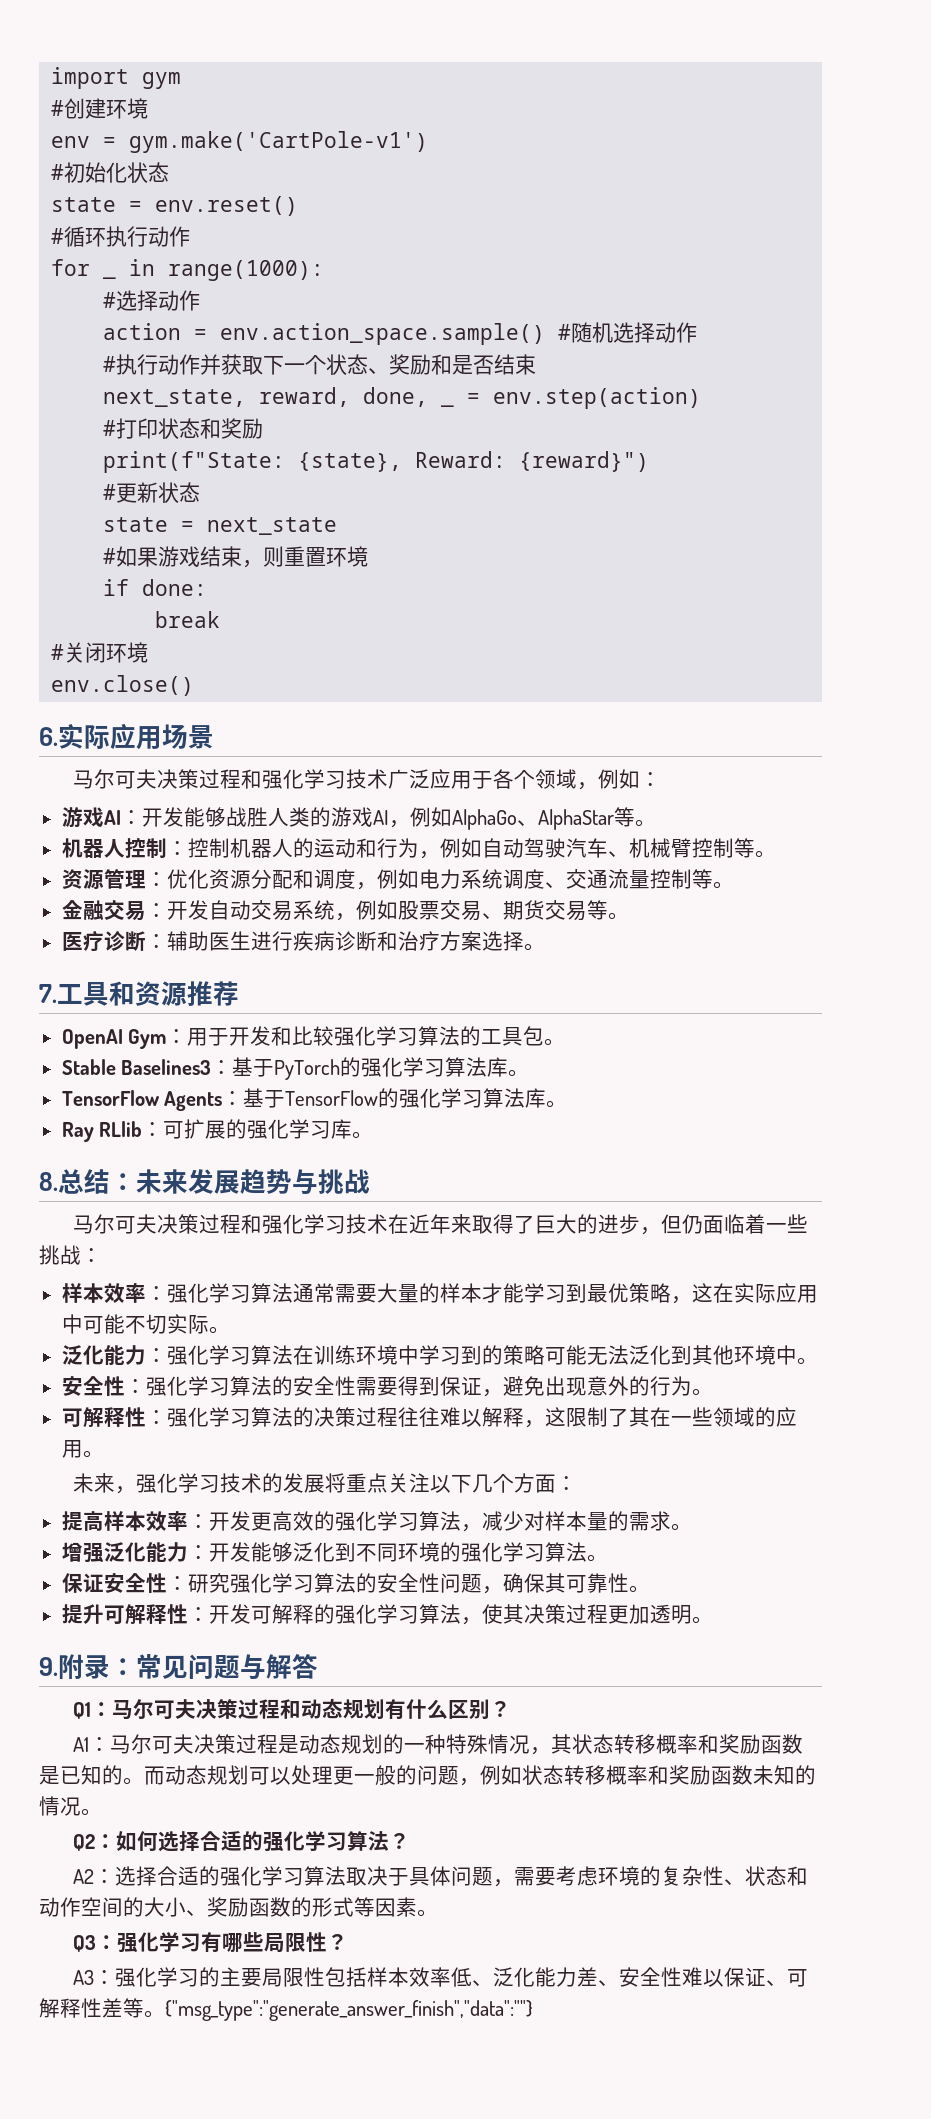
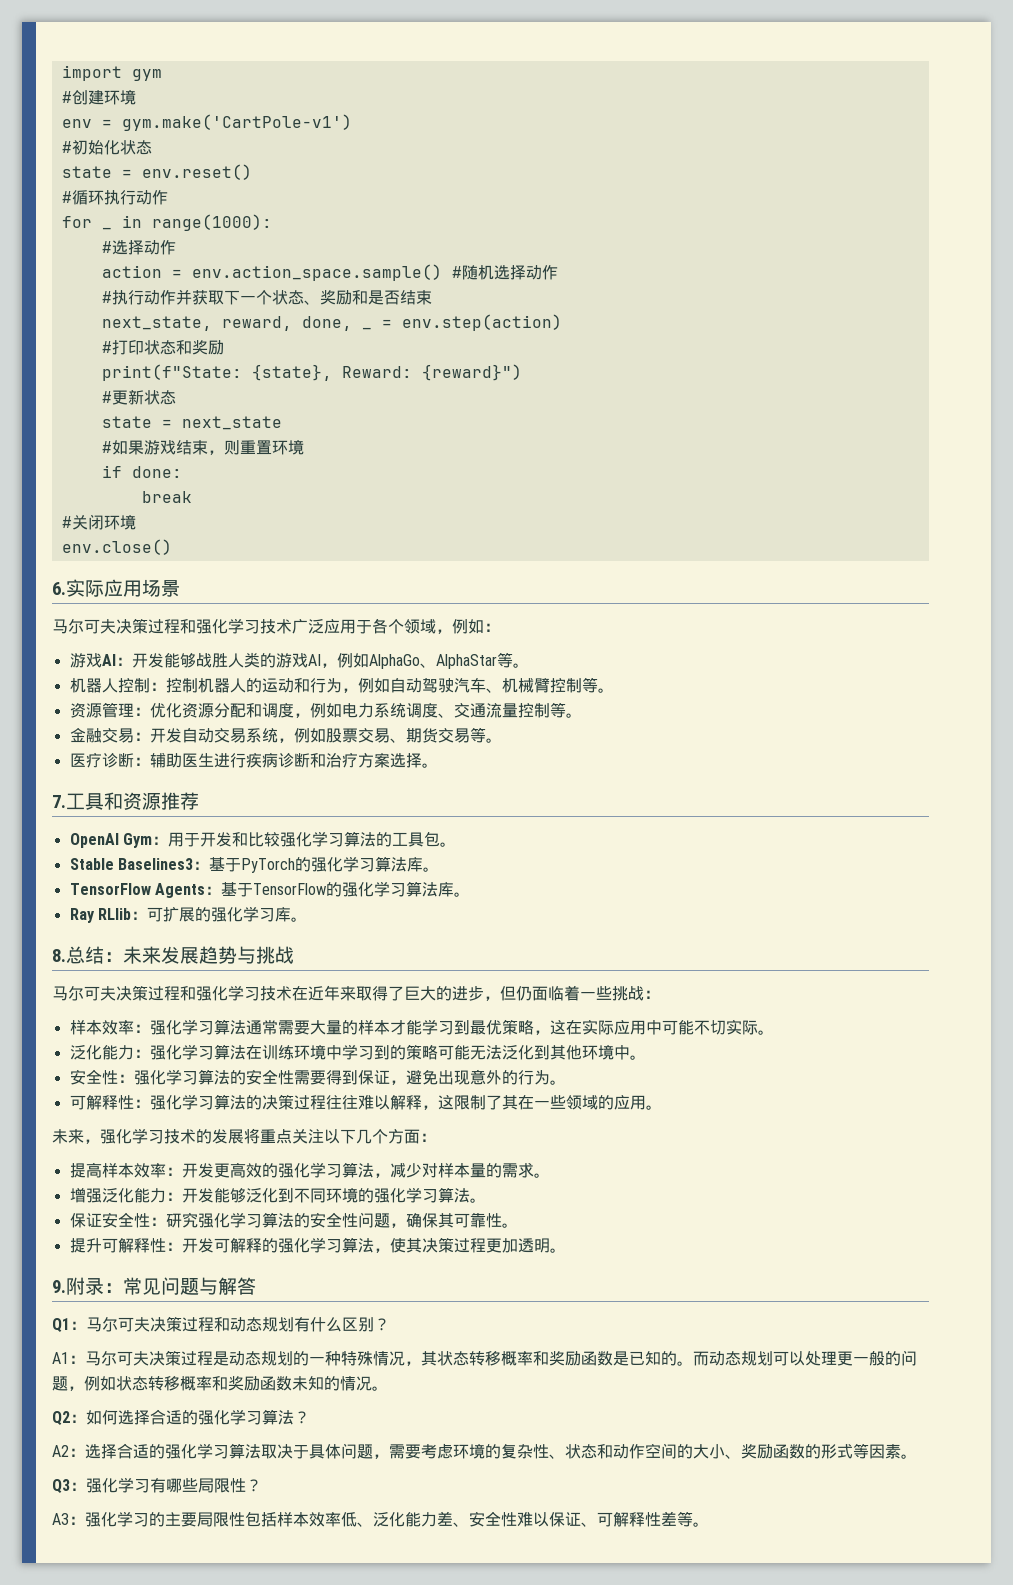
- {"msg_type":"generate_answer_finish","data":""}

